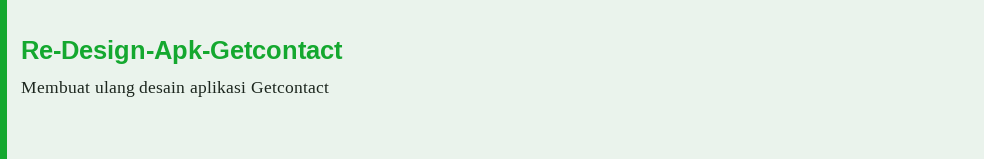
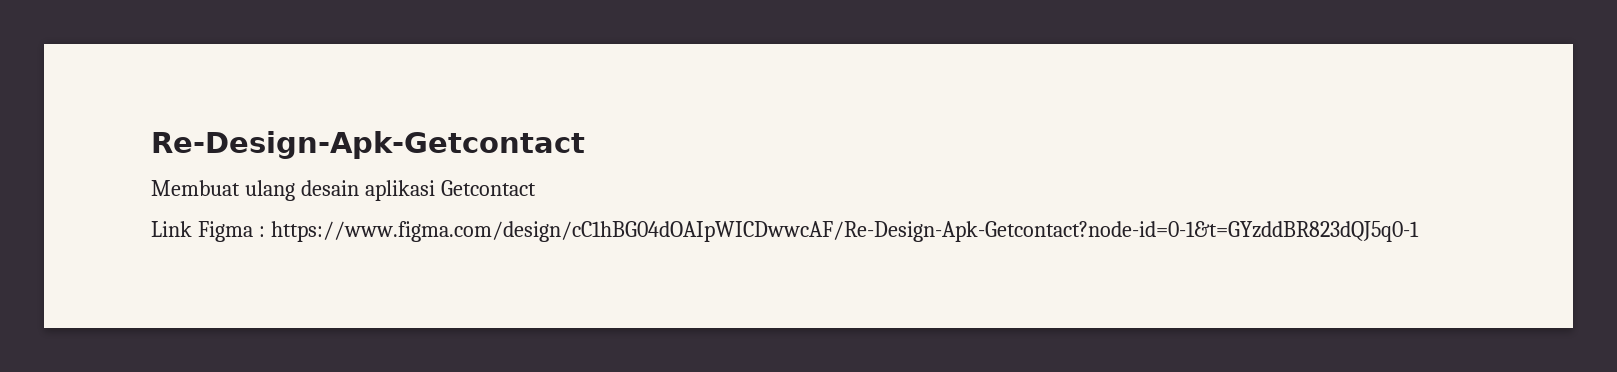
+ Link Figma : https://www.figma.com/design/cC1hBG04dOAIpWICDwwcAF/Re-Design-Apk-Getcontact?node-id=0-1&t=GYzddBR823dQJ5q0-1

